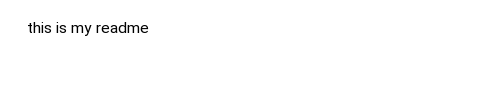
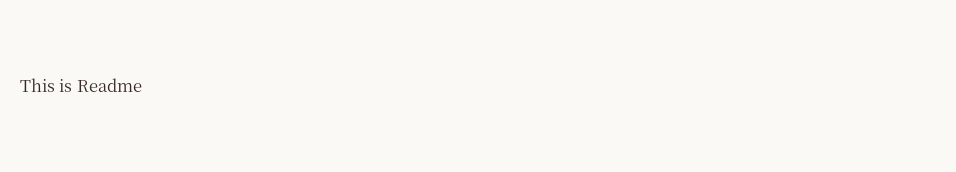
- this is my readme
+ This is Readme

